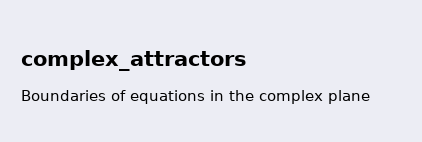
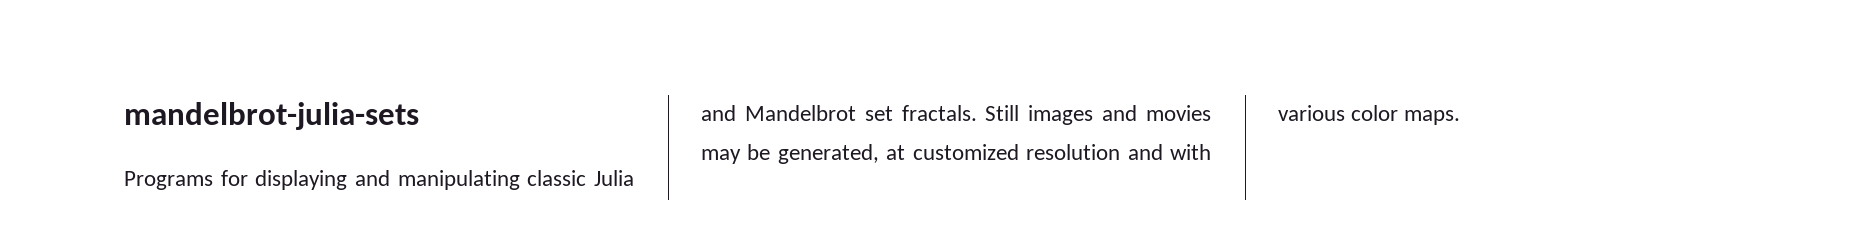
- complex_attractors
- Boundaries of equations in the complex plane
+ mandelbrot-julia-sets
+ Programs for displaying and manipulating classic Julia and Mandelbrot set fractals. Still images and movies may be generated, at customized resolution and with various color maps.

